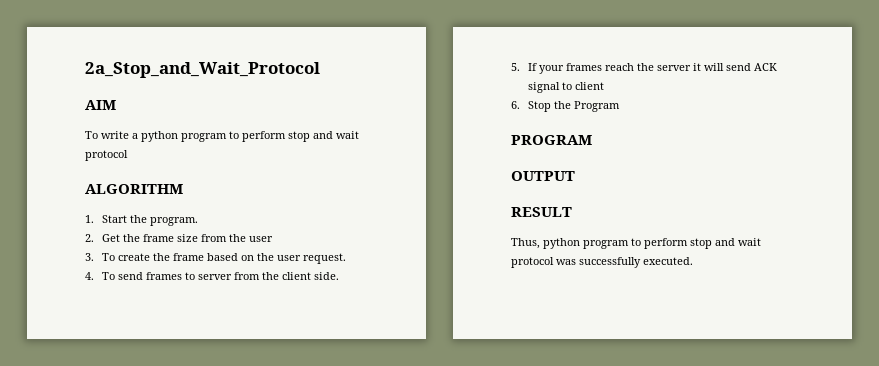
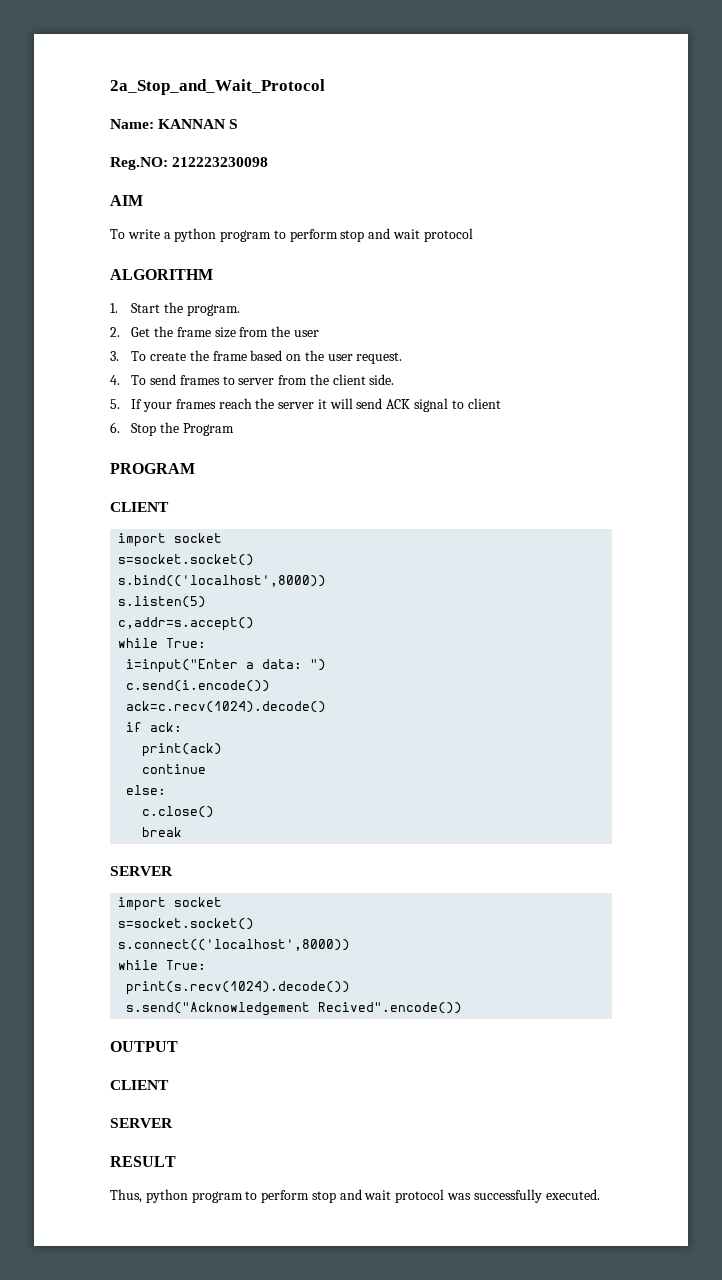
+ Name: KANNAN S
+ Reg.NO: 212223230098
  PROGRAM
+ CLIENT
+ import socket
+ s=socket.socket()
+ s.bind(('localhost',8000))
+ s.listen(5)
+ c,addr=s.accept()
+ while True:
+ i=input("Enter a data: ")
+ c.send(i.encode())
+ ack=c.recv(1024).decode()
+ if ack:
+ print(ack)
+ continue
+ else:
+ c.close()
+ break
+ SERVER
+ import socket
+ s=socket.socket()
+ s.connect(('localhost',8000))
+ while True:
+ print(s.recv(1024).decode())
+ s.send("Acknowledgement Recived".encode())
  OUTPUT
+ CLIENT
+ SERVER

